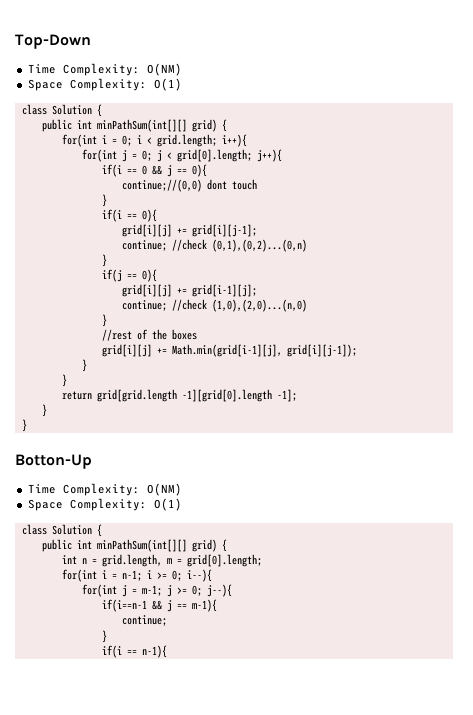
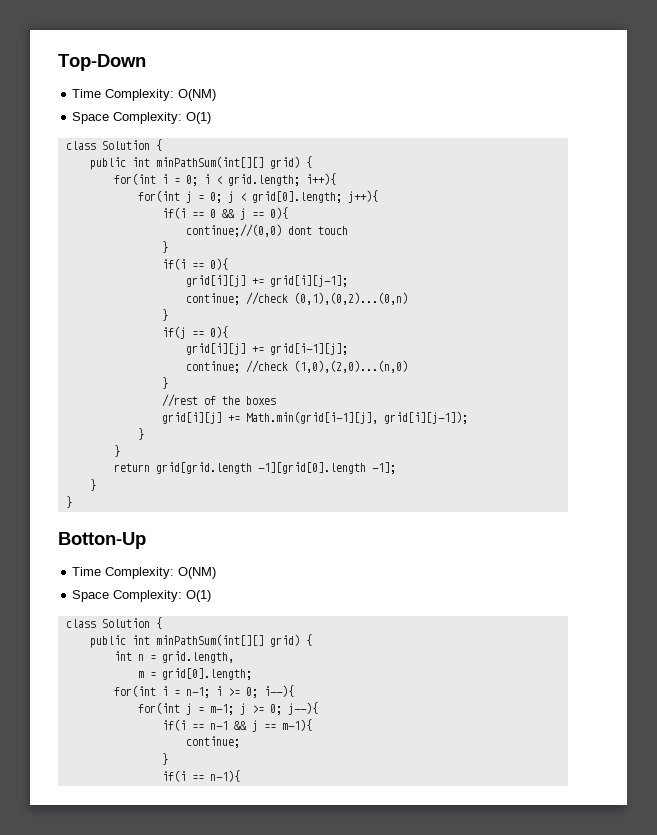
- int n = grid.length, m = grid[0].length;
+ int n = grid.length,
+ m = grid[0].length;
- if(i==n-1 && j == m-1){
+ if(i == n-1 && j == m-1){

